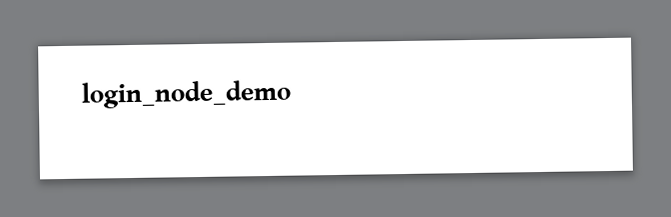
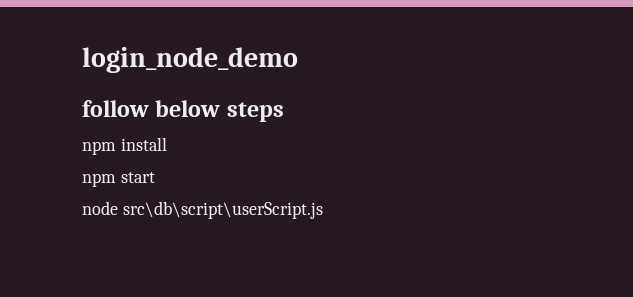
+ follow below steps
+ npm install
+ npm start
+ node src\db\script\userScript.js

